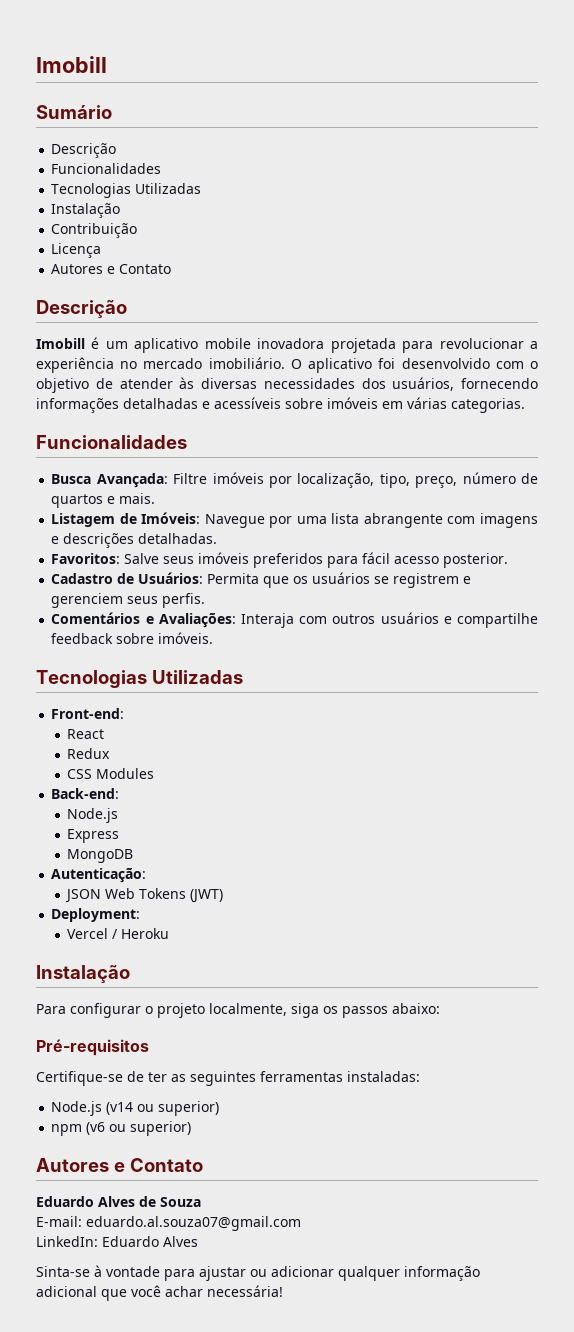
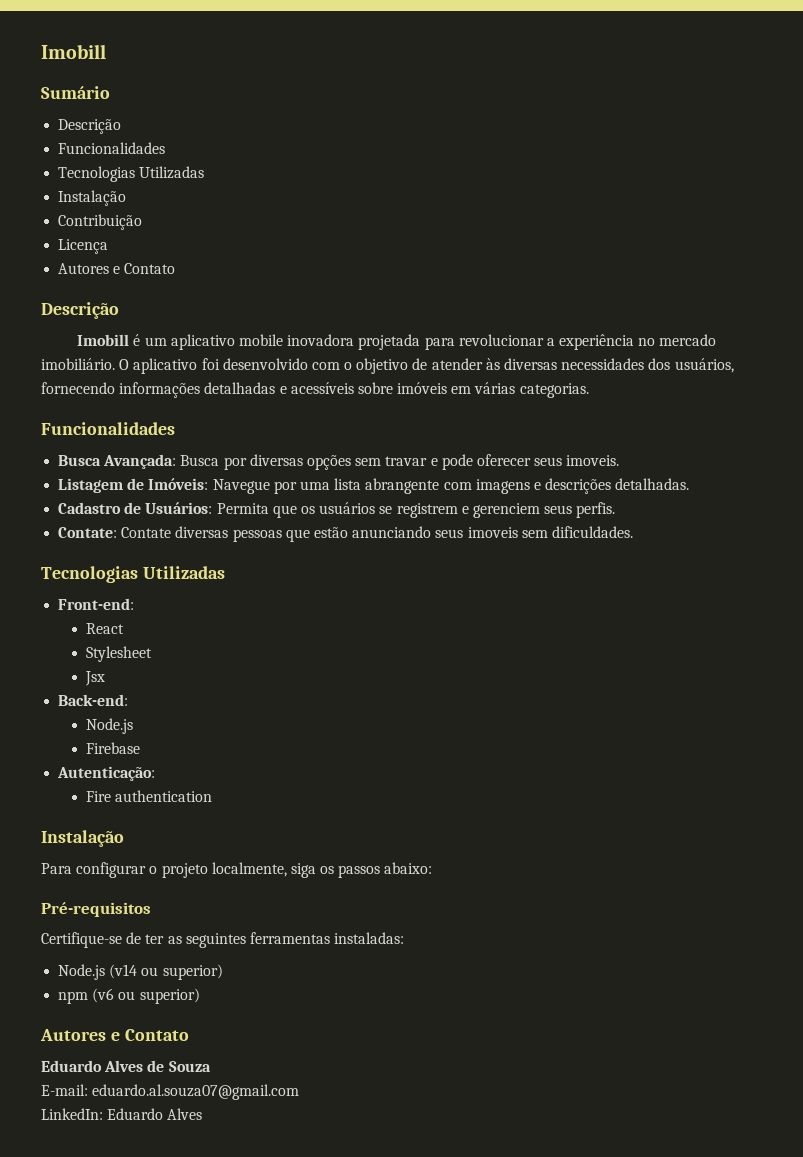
- Busca Avançada: Filtre imóveis por localização, tipo, preço, número de quartos e mais.
+ Busca Avançada: Busca por diversas opções sem travar e pode oferecer seus imoveis.
- Favoritos: Salve seus imóveis preferidos para fácil acesso posterior.
- Comentários e Avaliações: Interaja com outros usuários e compartilhe feedback sobre imóveis.
+ Contate: Contate diversas pessoas que estão anunciando seus imoveis sem dificuldades.
- Redux
- CSS Modules
+ Stylesheet
+ Jsx
- Express
- MongoDB
+ Firebase
- JSON Web Tokens (JWT)
- Deployment:
- Vercel / Heroku
+ Fire authentication
- Sinta-se à vontade para ajustar ou adicionar qualquer informação adicional que você achar necessária!

